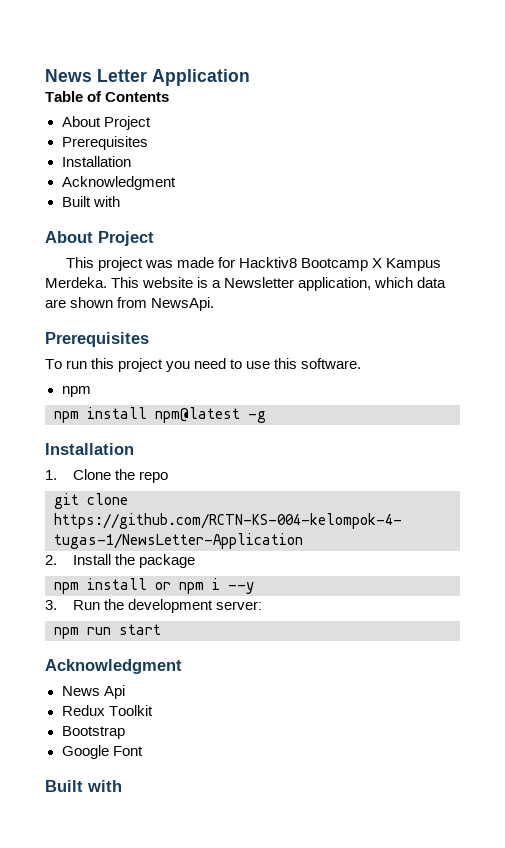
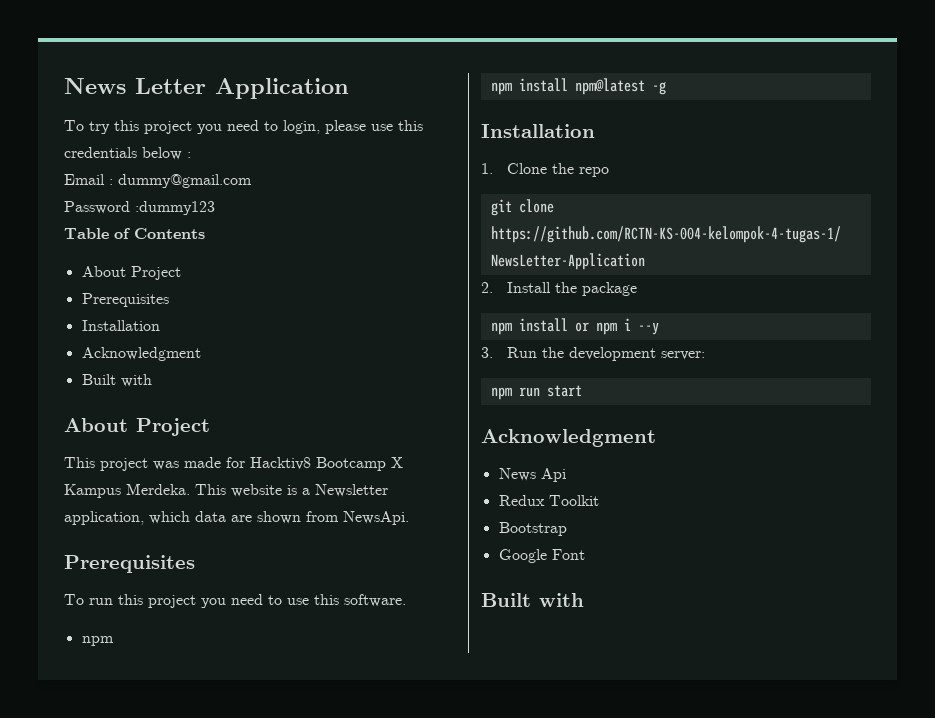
+ To try this project you need to login, please use this credentials below :
+ Email : dummy@gmail.com
+ Password :dummy123

